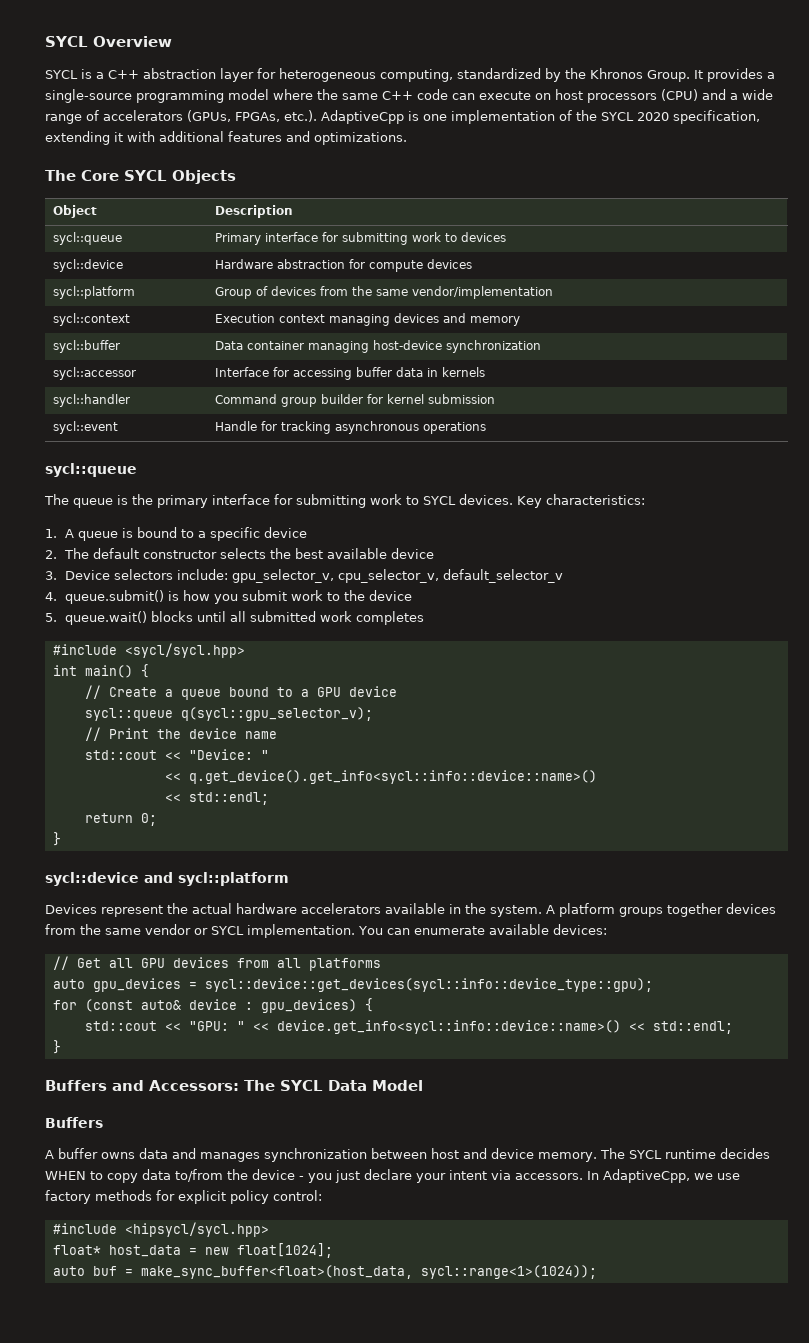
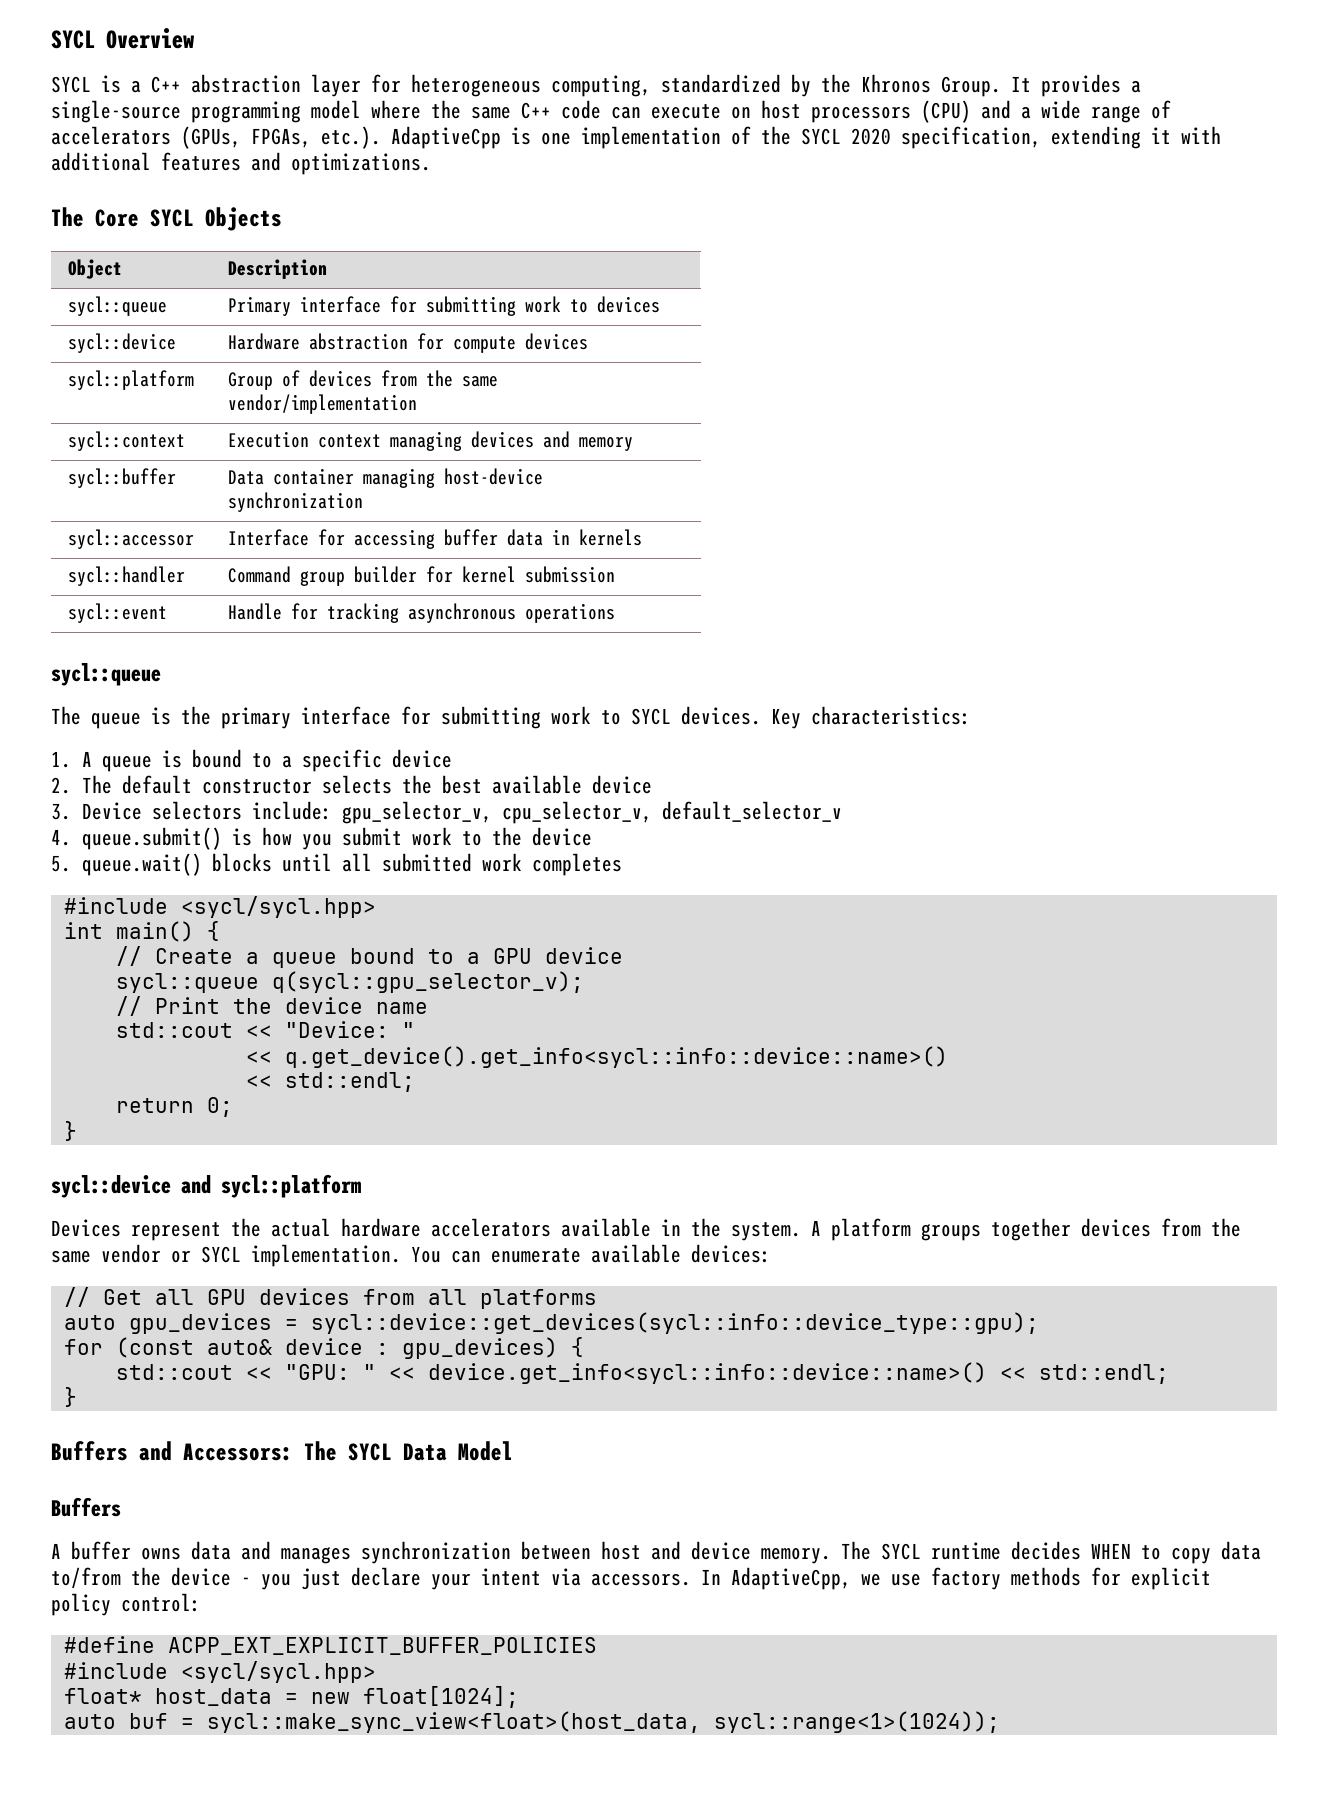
- #include <hipsycl/sycl.hpp>
+ #define ACPP_EXT_EXPLICIT_BUFFER_POLICIES
+ #include <sycl/sycl.hpp>
- auto buf = make_sync_buffer<float>(host_data, sycl::range<1>(1024));
+ auto buf = sycl::make_sync_view<float>(host_data, sycl::range<1>(1024));

